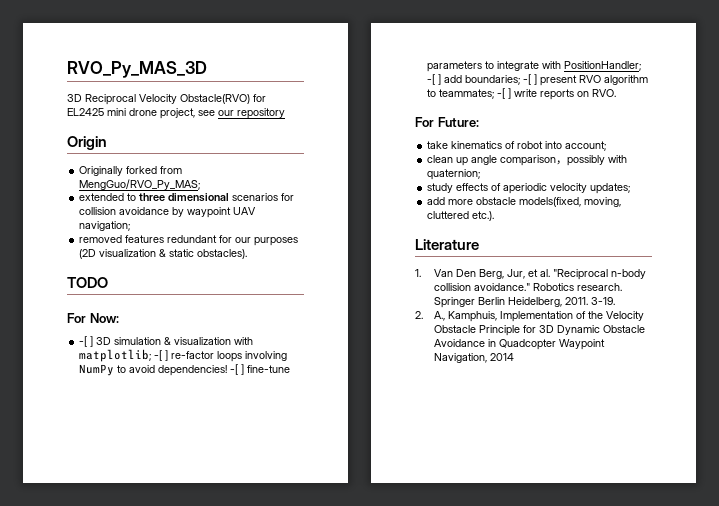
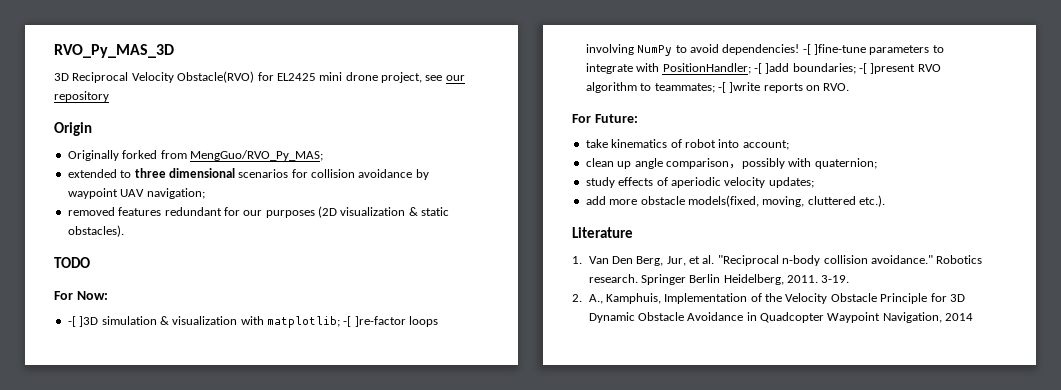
- -[ ] 3D simulation & visualization with matplotlib; -[ ] re-factor loops involving NumPy to avoid dependencies!
+ -[ ]3D simulation & visualization with matplotlib; -[ ]re-factor loops involving NumPy to avoid dependencies!
- -[ ] fine-tune parameters to integrate with PositionHandler; -[ ] add boundaries; -[ ] present RVO algorithm to teammates; -[ ] write reports on RVO.
+ -[ ]fine-tune parameters to integrate with PositionHandler; -[ ]add boundaries; -[ ]present RVO algorithm to teammates; -[ ]write reports on RVO.

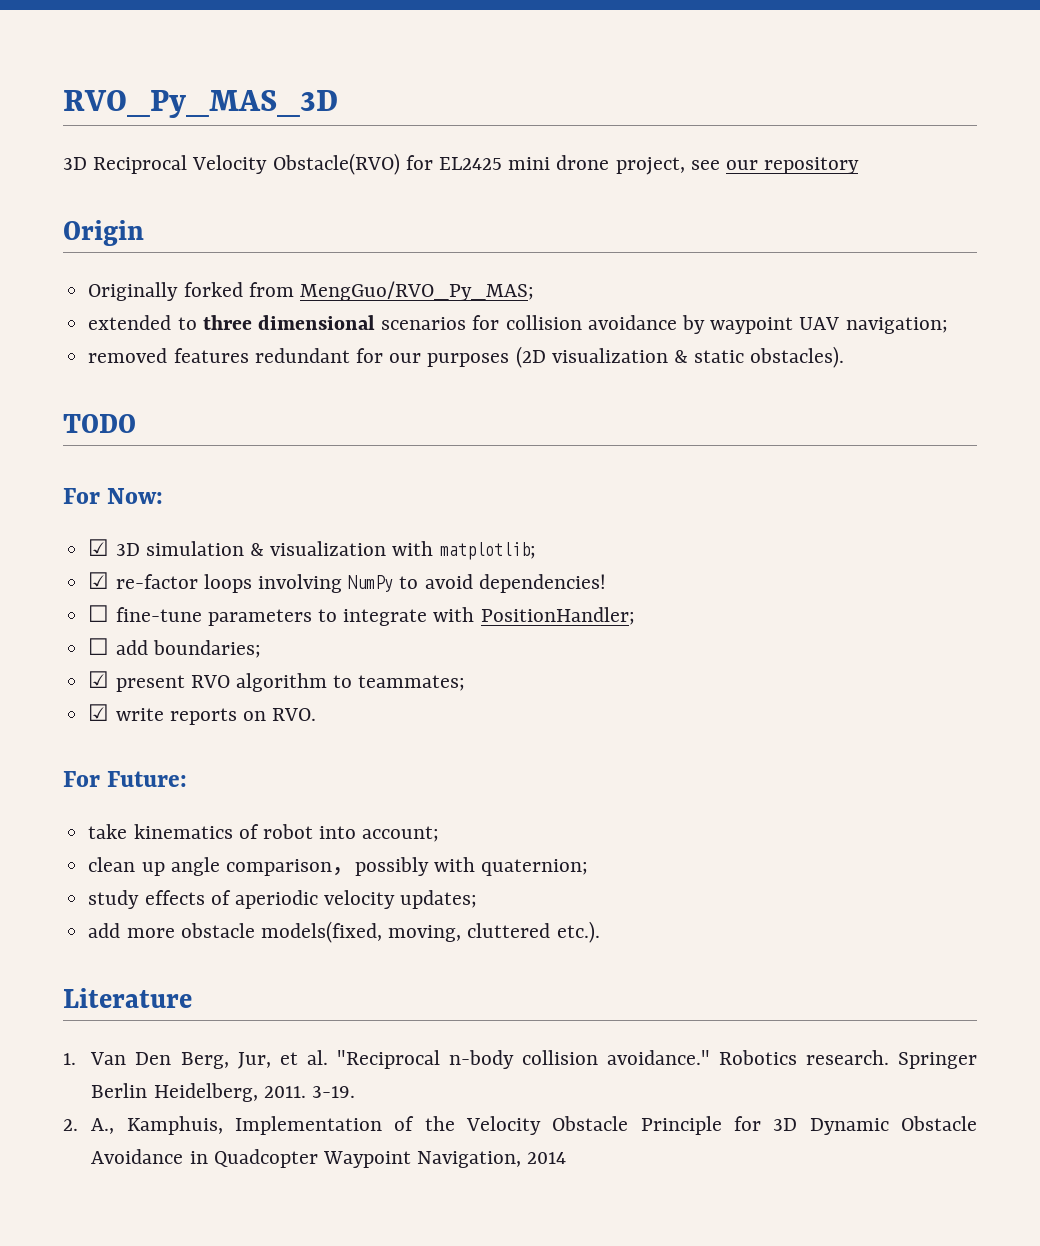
- -[ ]3D simulation & visualization with matplotlib; -[ ]re-factor loops involving NumPy to avoid dependencies! -[ ]fine-tune parameters to integrate with PositionHandler; -[ ]add boundaries; -[ ]present RVO algorithm to teammates; -[ ]write reports on RVO.
+ ☑ 3D simulation & visualization with matplotlib;
+ ☑ re-factor loops involving NumPy to avoid dependencies!
+ ☐ fine-tune parameters to integrate with PositionHandler;
+ ☐ add boundaries;
+ ☑ present RVO algorithm to teammates;
+ ☑ write reports on RVO.

